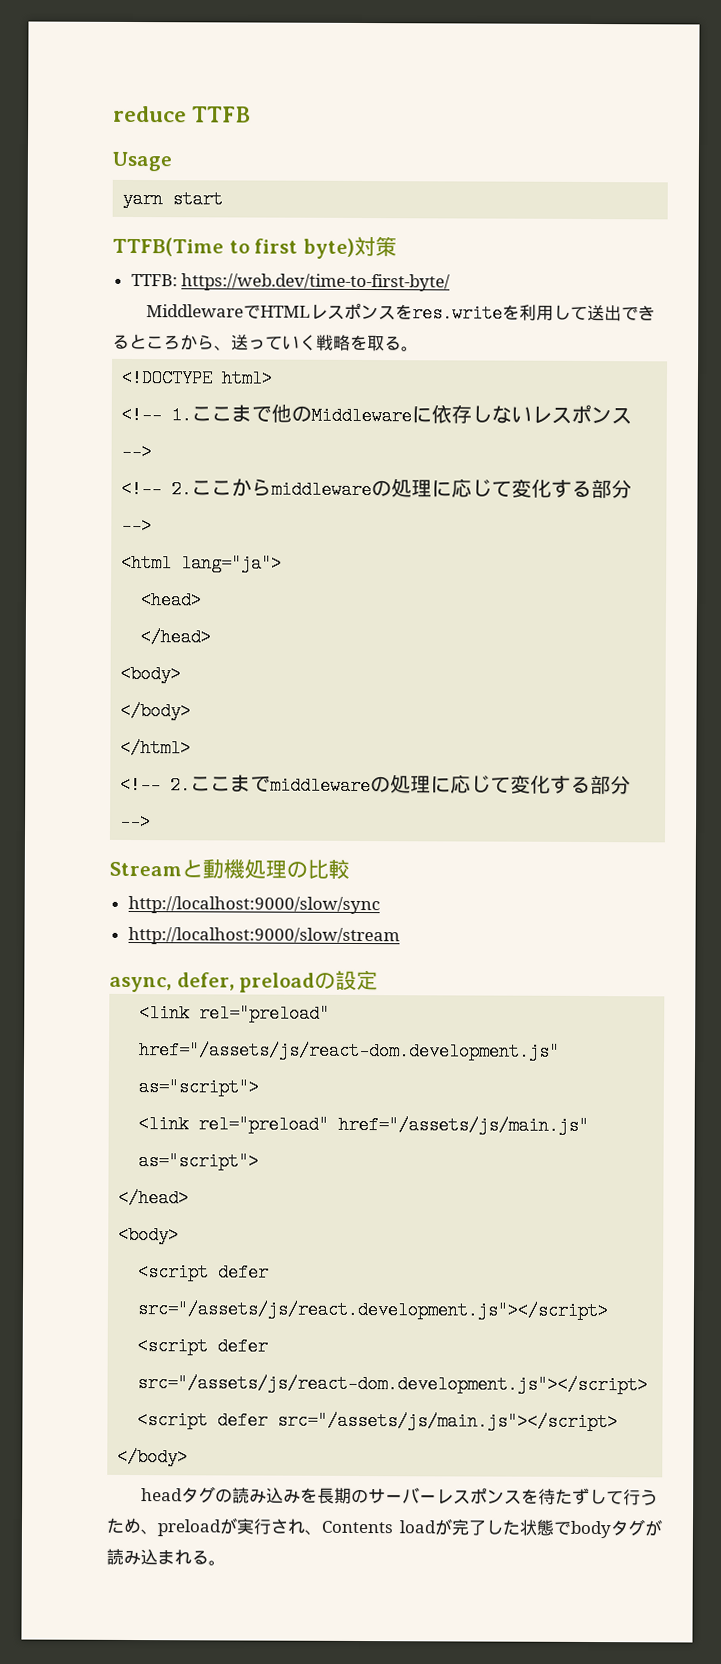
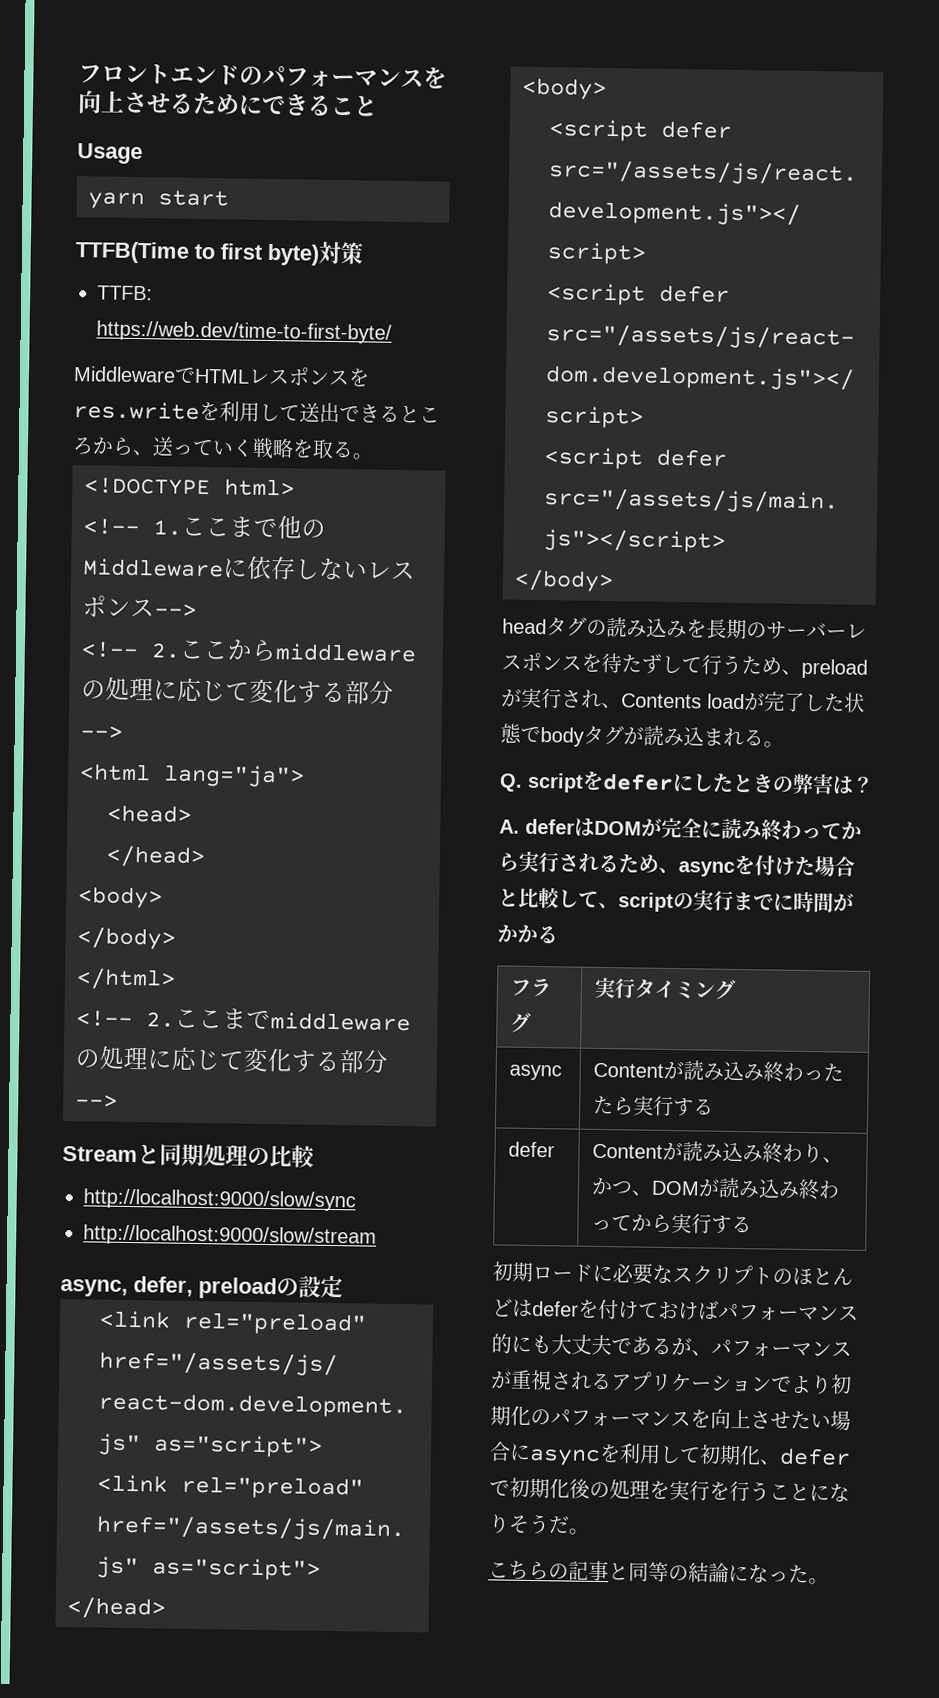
- reduce TTFB
+ フロントエンドのパフォーマンスを向上させるためにできること
- Streamと動機処理の比較
+ Streamと同期処理の比較
+ Q. scriptをdeferにしたときの弊害は？
+ A. deferはDOMが完全に読み終わってから実行されるため、asyncを付けた場合と比較して、scriptの実行までに時間がかかる
+ フラグ | 実行タイミング
+ async | Contentが読み込み終わったたら実行する
+ defer | Contentが読み込み終わり、かつ、DOMが読み込み終わってから実行する
+ 初期ロードに必要なスクリプトのほとんどはdeferを付けておけばパフォーマンス的にも大丈夫であるが、パフォーマンスが重視されるアプリケーションでより初期化のパフォーマンスを向上させたい場合にasyncを利用して初期化、deferで初期化後の処理を実行を行うことになりそうだ。
+ こちらの記事と同等の結論になった。

